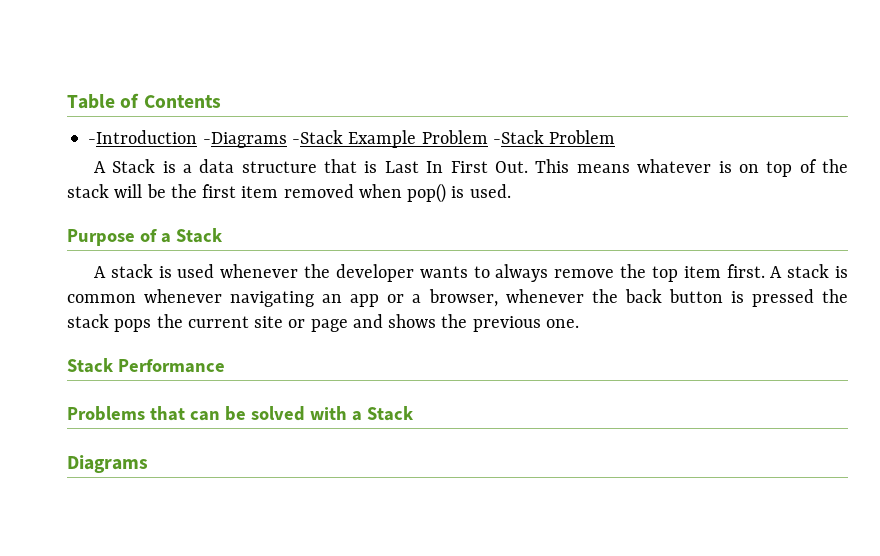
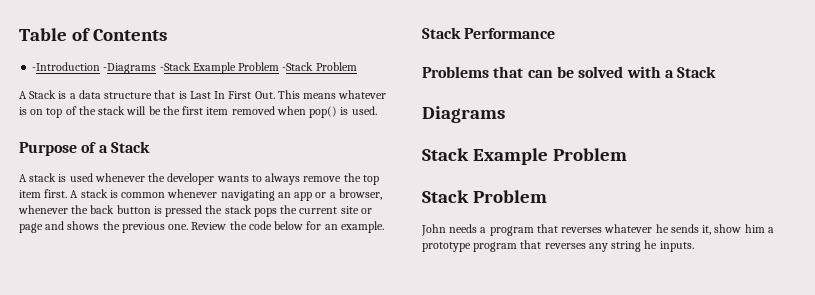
+ Review the code below for an example.
+ Stack Example Problem
+ Stack Problem
+ John needs a program that reverses whatever he sends it, show him a prototype program that reverses any string he inputs.

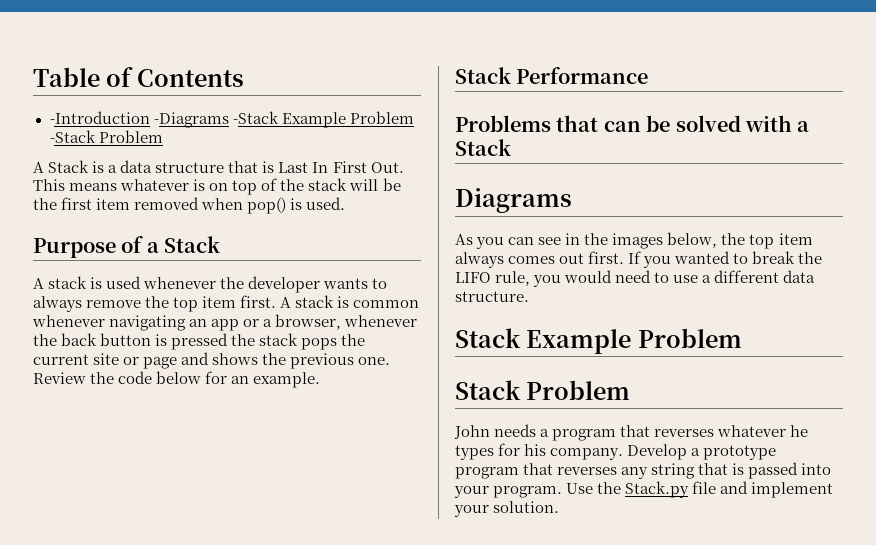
+ As you can see in the images below, the top item always comes out first. If you wanted to break the LIFO rule, you would need to use a different data structure.
- John needs a program that reverses whatever he sends it, show him a prototype program that reverses any string he inputs.
+ John needs a program that reverses whatever he types for his company. Develop a prototype program that reverses any string that is passed into your program. Use the Stack.py file and implement your solution.

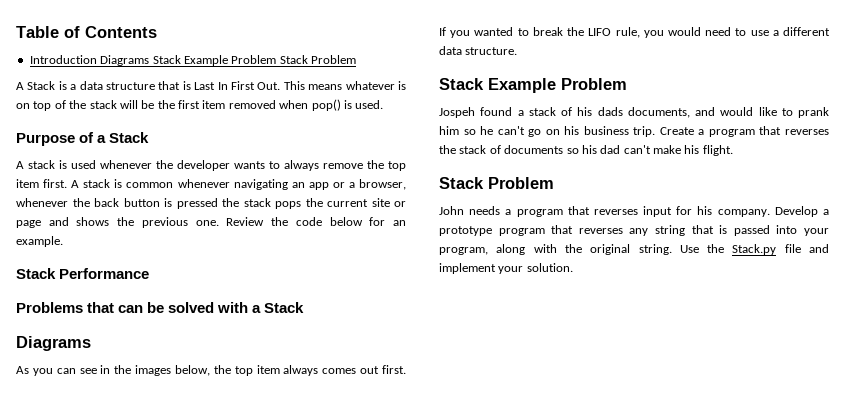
- -Introduction -Diagrams -Stack Example Problem -Stack Problem
+ Introduction Diagrams Stack Example Problem Stack Problem
+ Jospeh found a stack of his dads documents, and would like to prank him so he can't go on his business trip. Create a program that reverses the stack of documents so his dad can't make his flight.
- John needs a program that reverses whatever he types for his company.
+ John needs a program that reverses input for his company.
- Develop a prototype program that reverses any string that is passed into your program.
+ Develop a prototype program that reverses any string that is passed into your program, along with the original string.

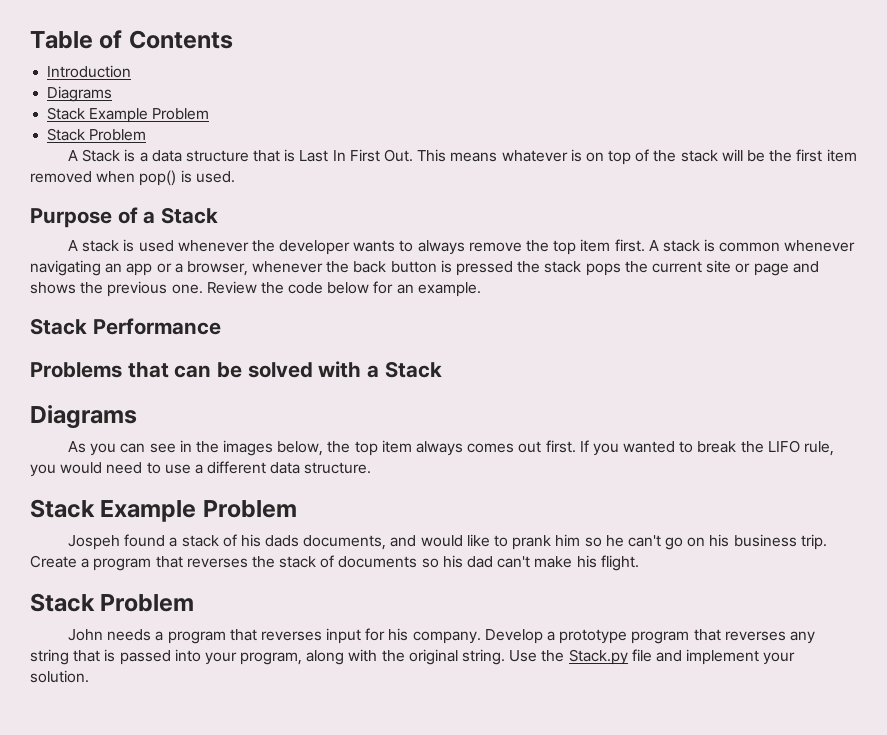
- Introduction Diagrams Stack Example Problem Stack Problem
+ Introduction
+ Diagrams
+ Stack Example Problem
+ Stack Problem

